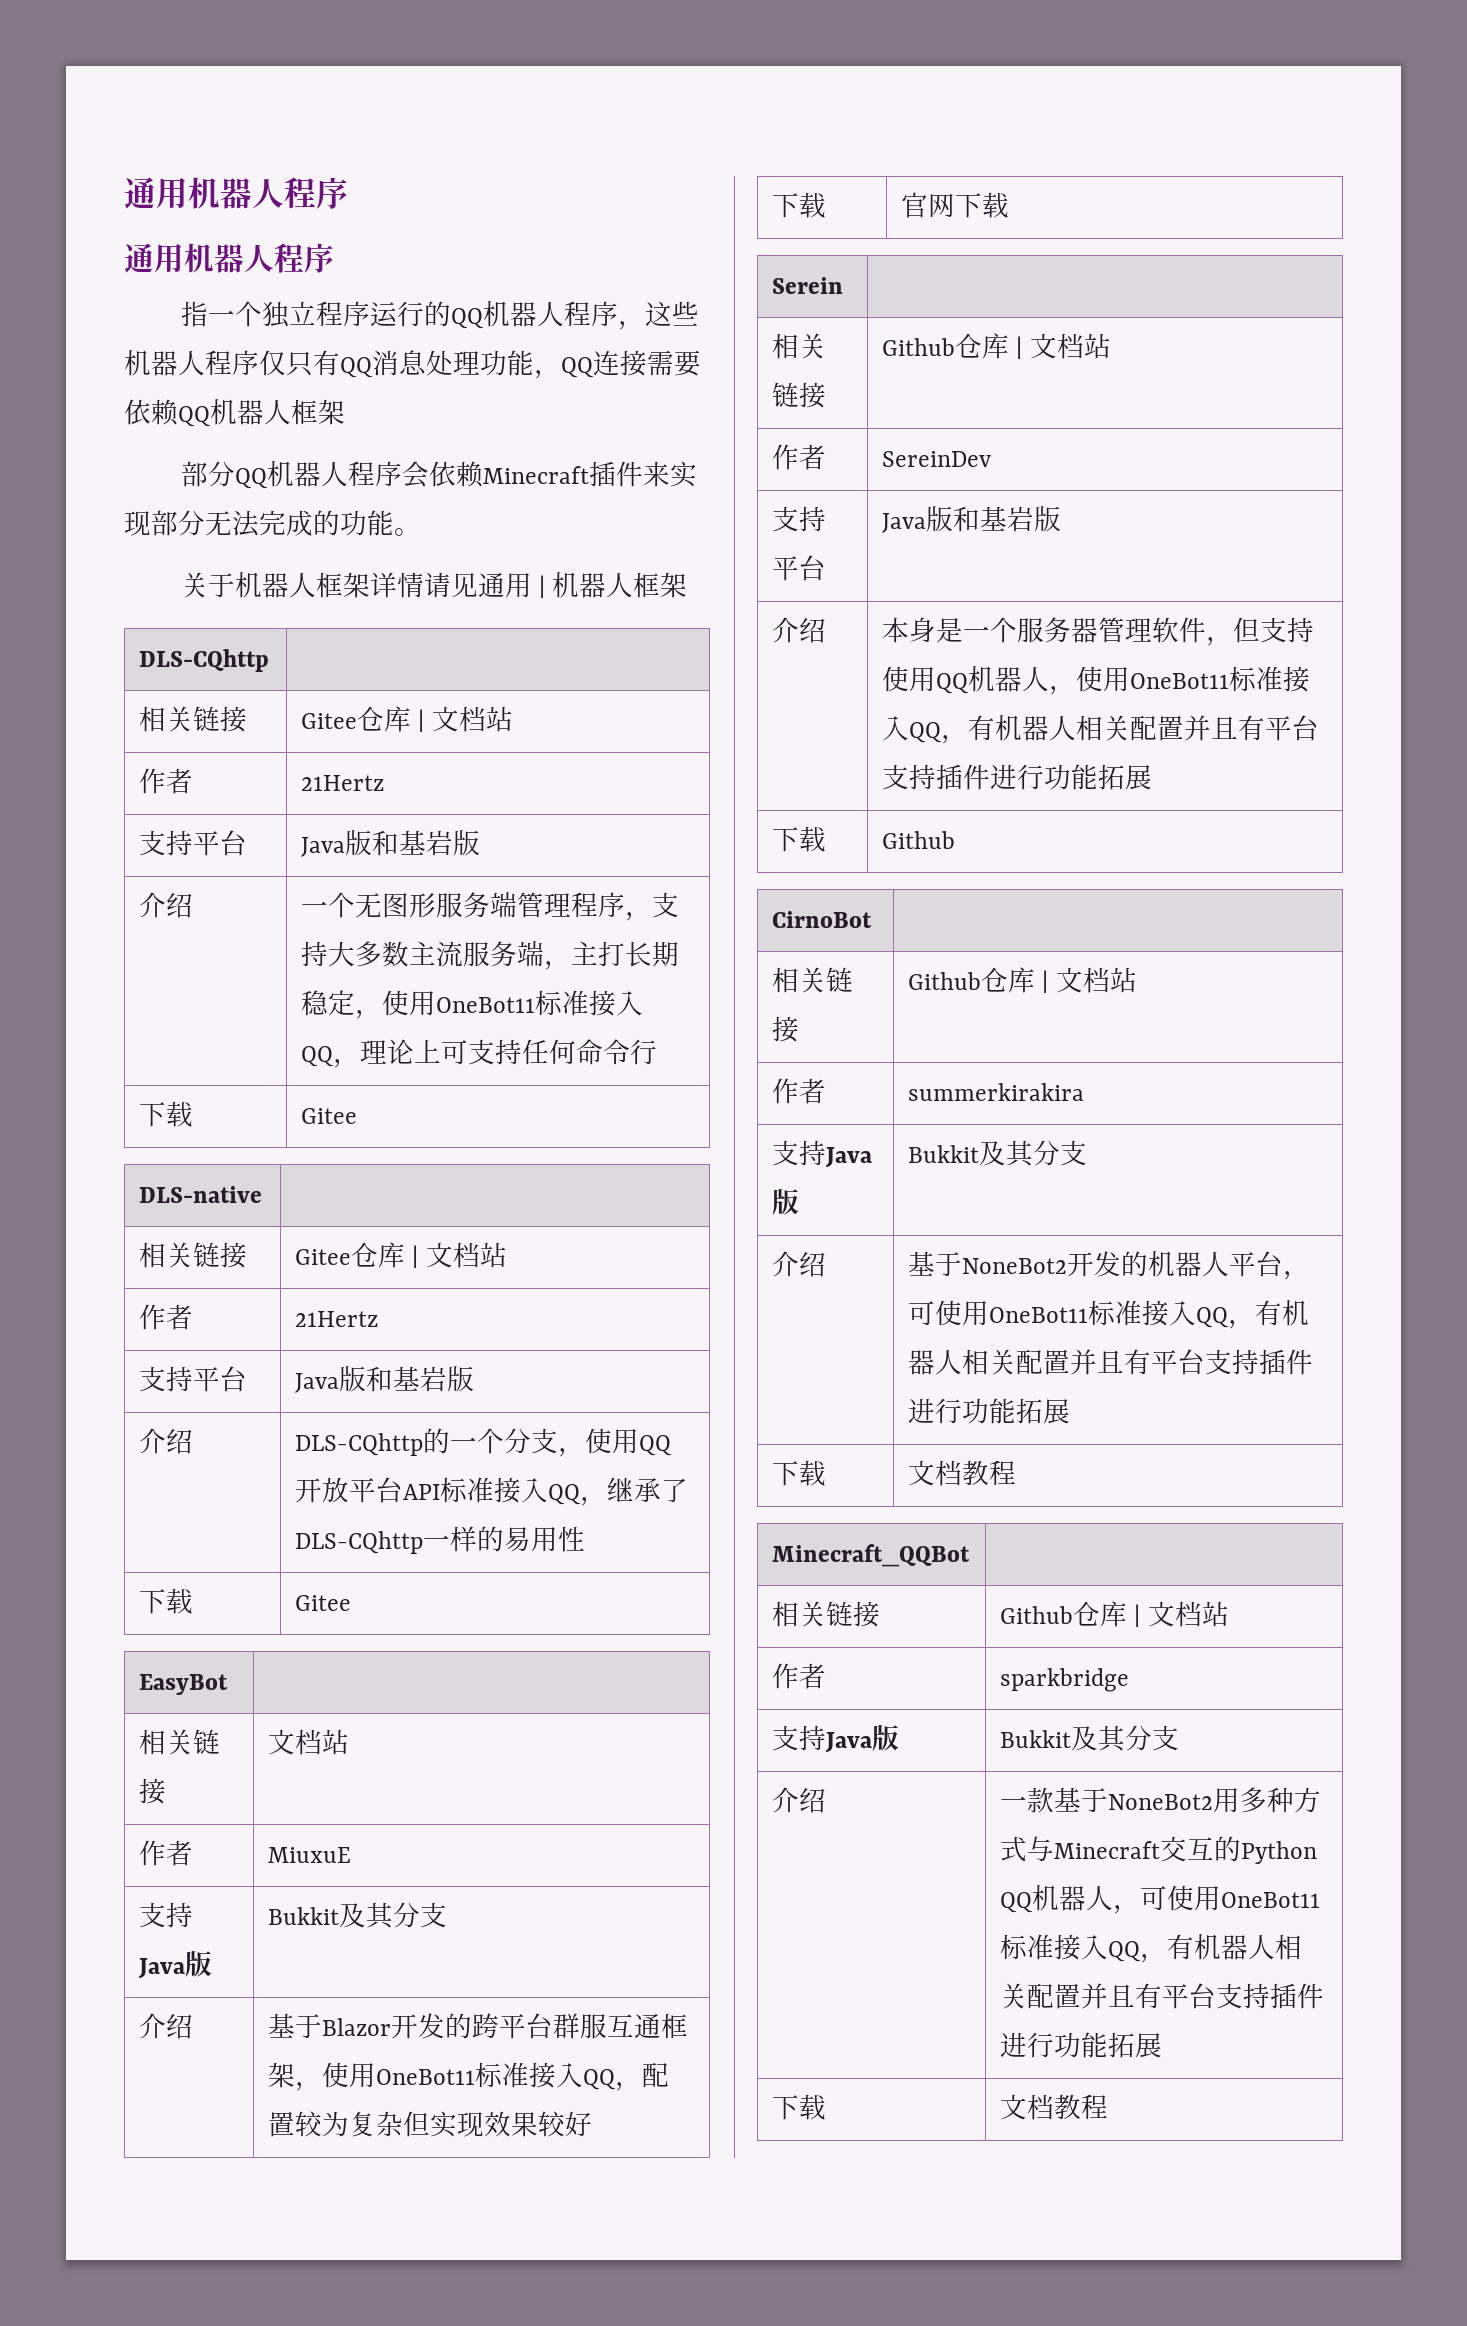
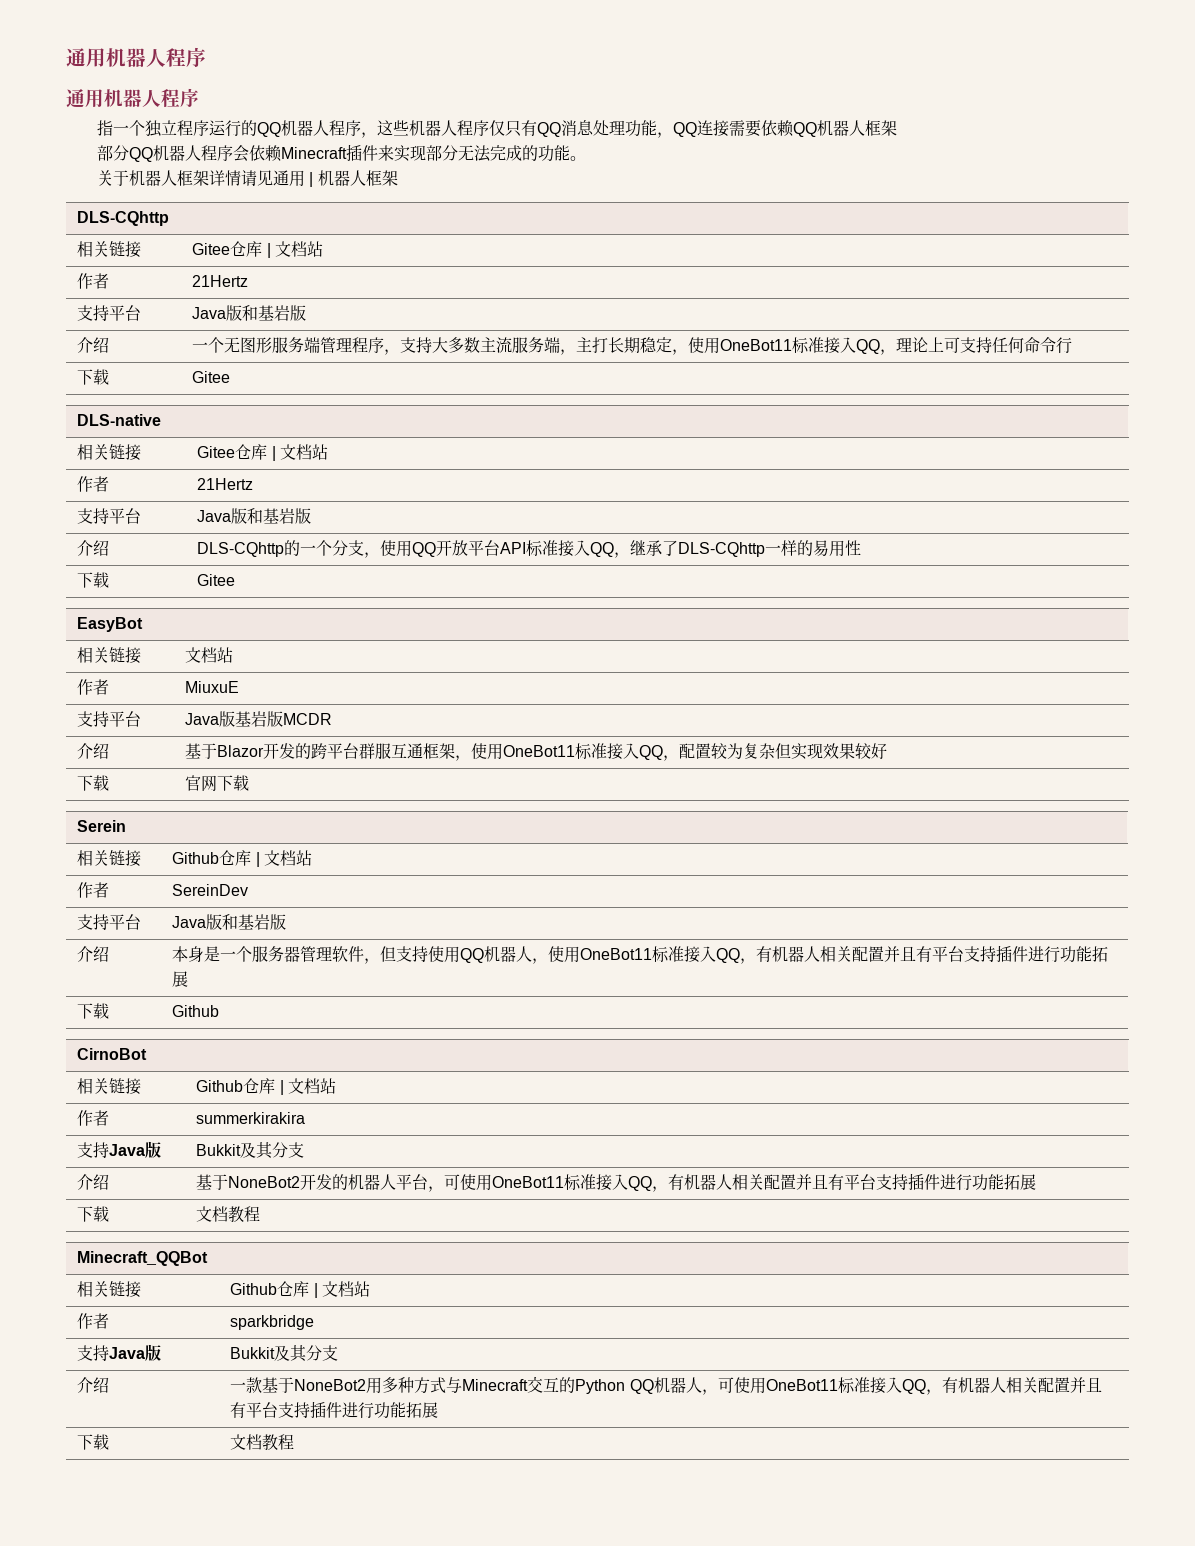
  作者 | MiuxuE
- 支持Java版 | Bukkit及其分支
+ 支持平台 | Java版基岩版MCDR

